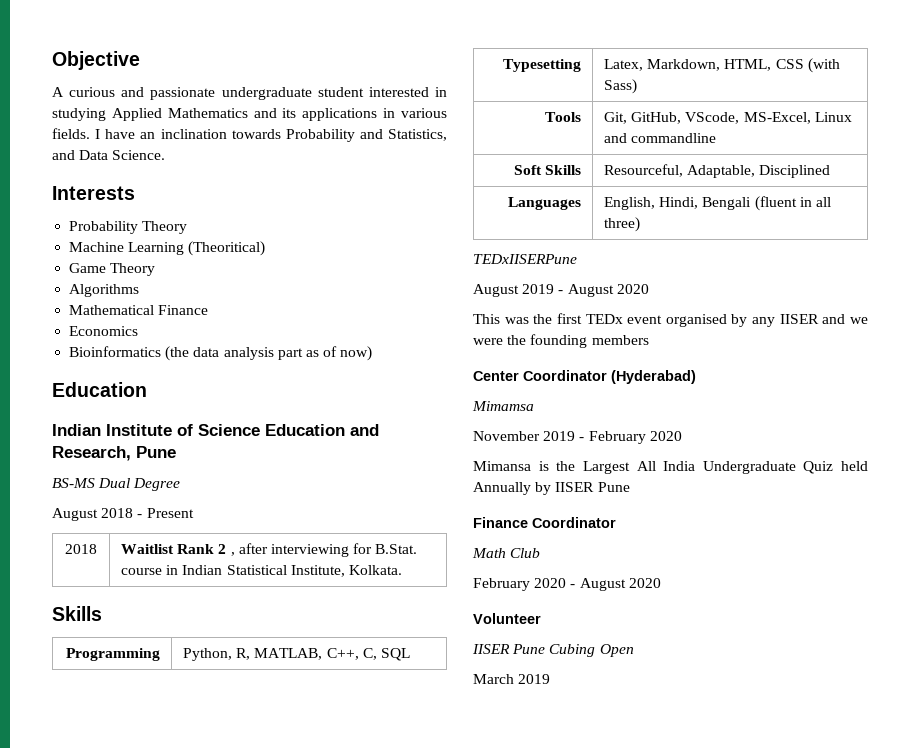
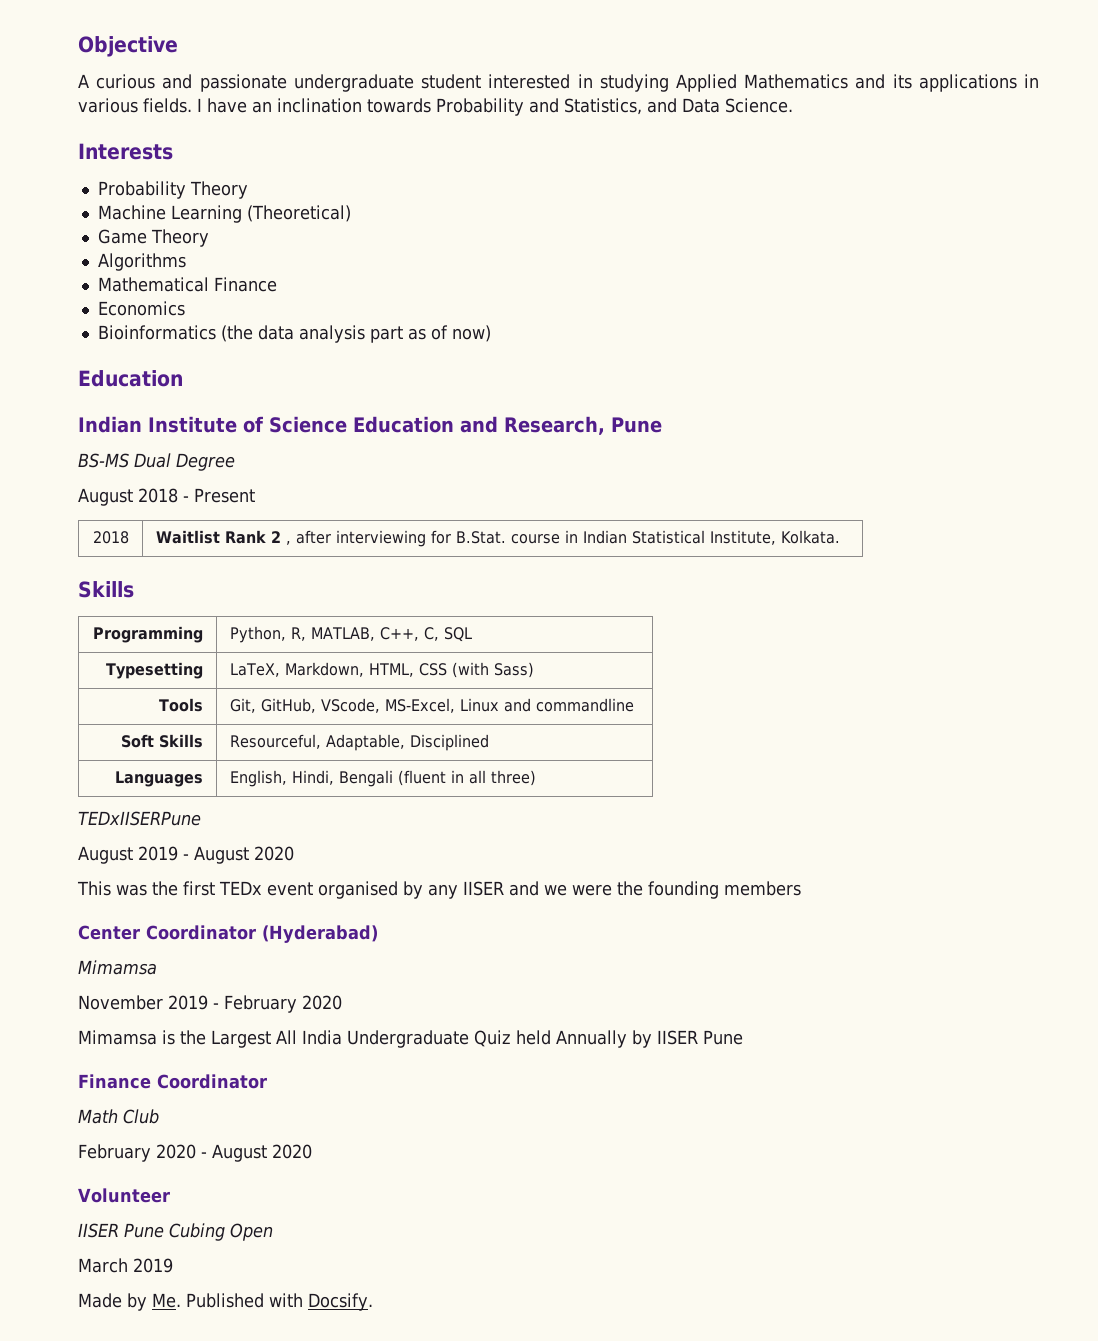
- Machine Learning (Theoritical)
+ Machine Learning (Theoretical)
- Typesetting | Latex, Markdown, HTML, CSS (with Sass)
+ Typesetting | LaTeX, Markdown, HTML, CSS (with Sass)
- Mimansa is the Largest All India Undergraduate Quiz held Annually by IISER Pune
+ Mimamsa is the Largest All India Undergraduate Quiz held Annually by IISER Pune
+ Made by Me. Published with Docsify.

